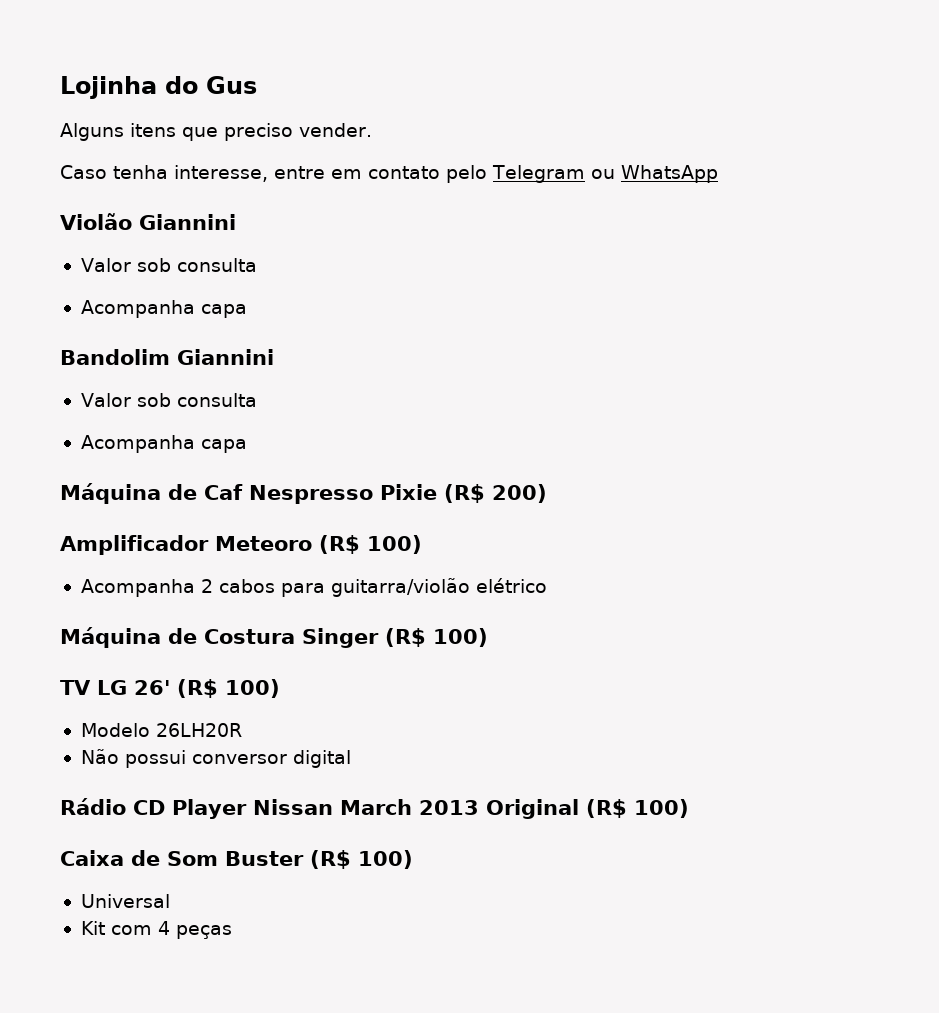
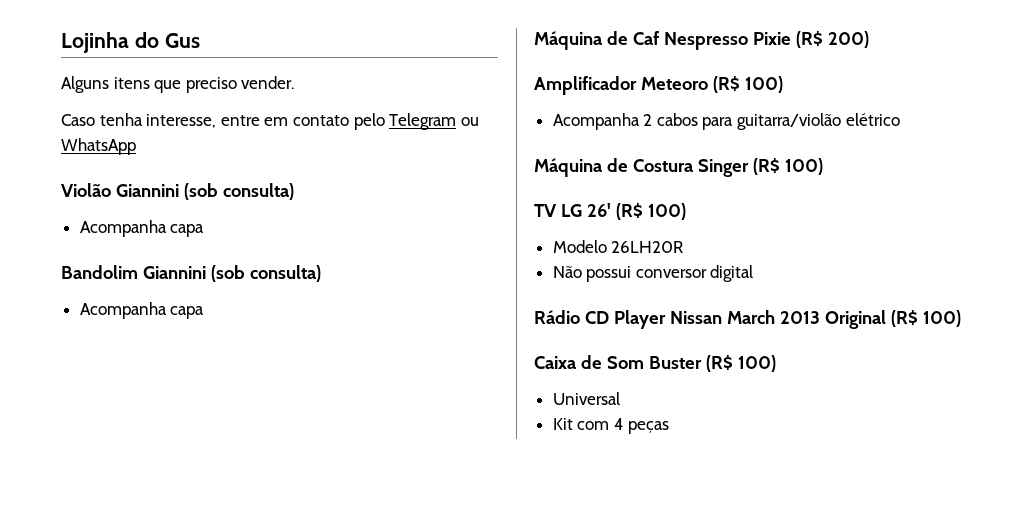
- Violão Giannini
- Valor sob consulta
+ Violão Giannini (sob consulta)
- Bandolim Giannini
- Valor sob consulta
+ Bandolim Giannini (sob consulta)

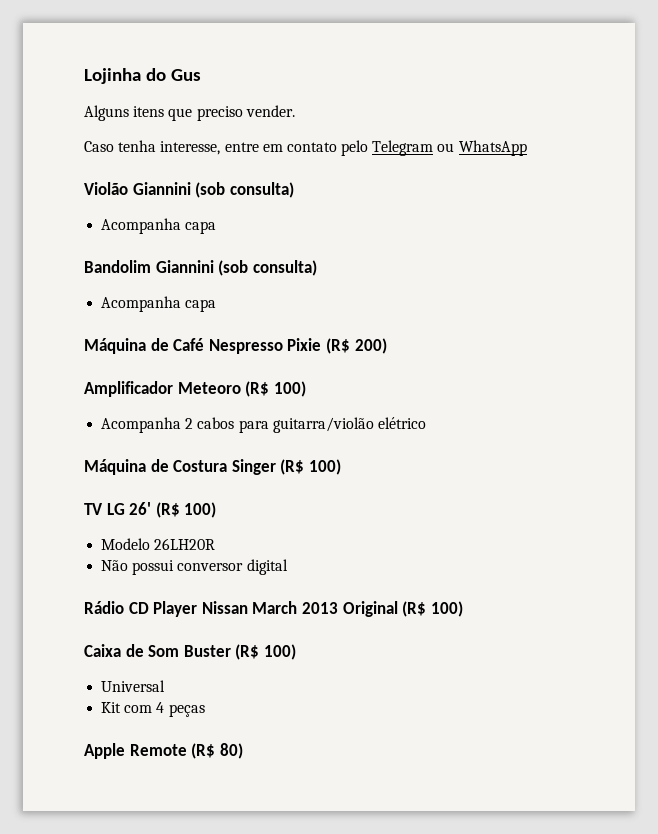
- Máquina de Caf Nespresso Pixie (R$ 200)
+ Máquina de Café Nespresso Pixie (R$ 200)
+ Apple Remote (R$ 80)

